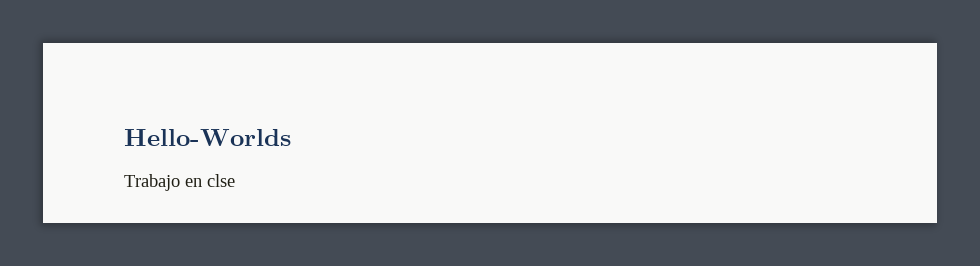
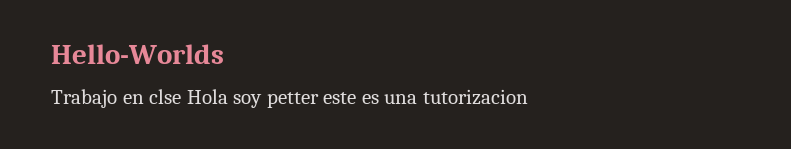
- Trabajo en clse
+ Trabajo en clse Hola soy petter este es una tutorizacion

